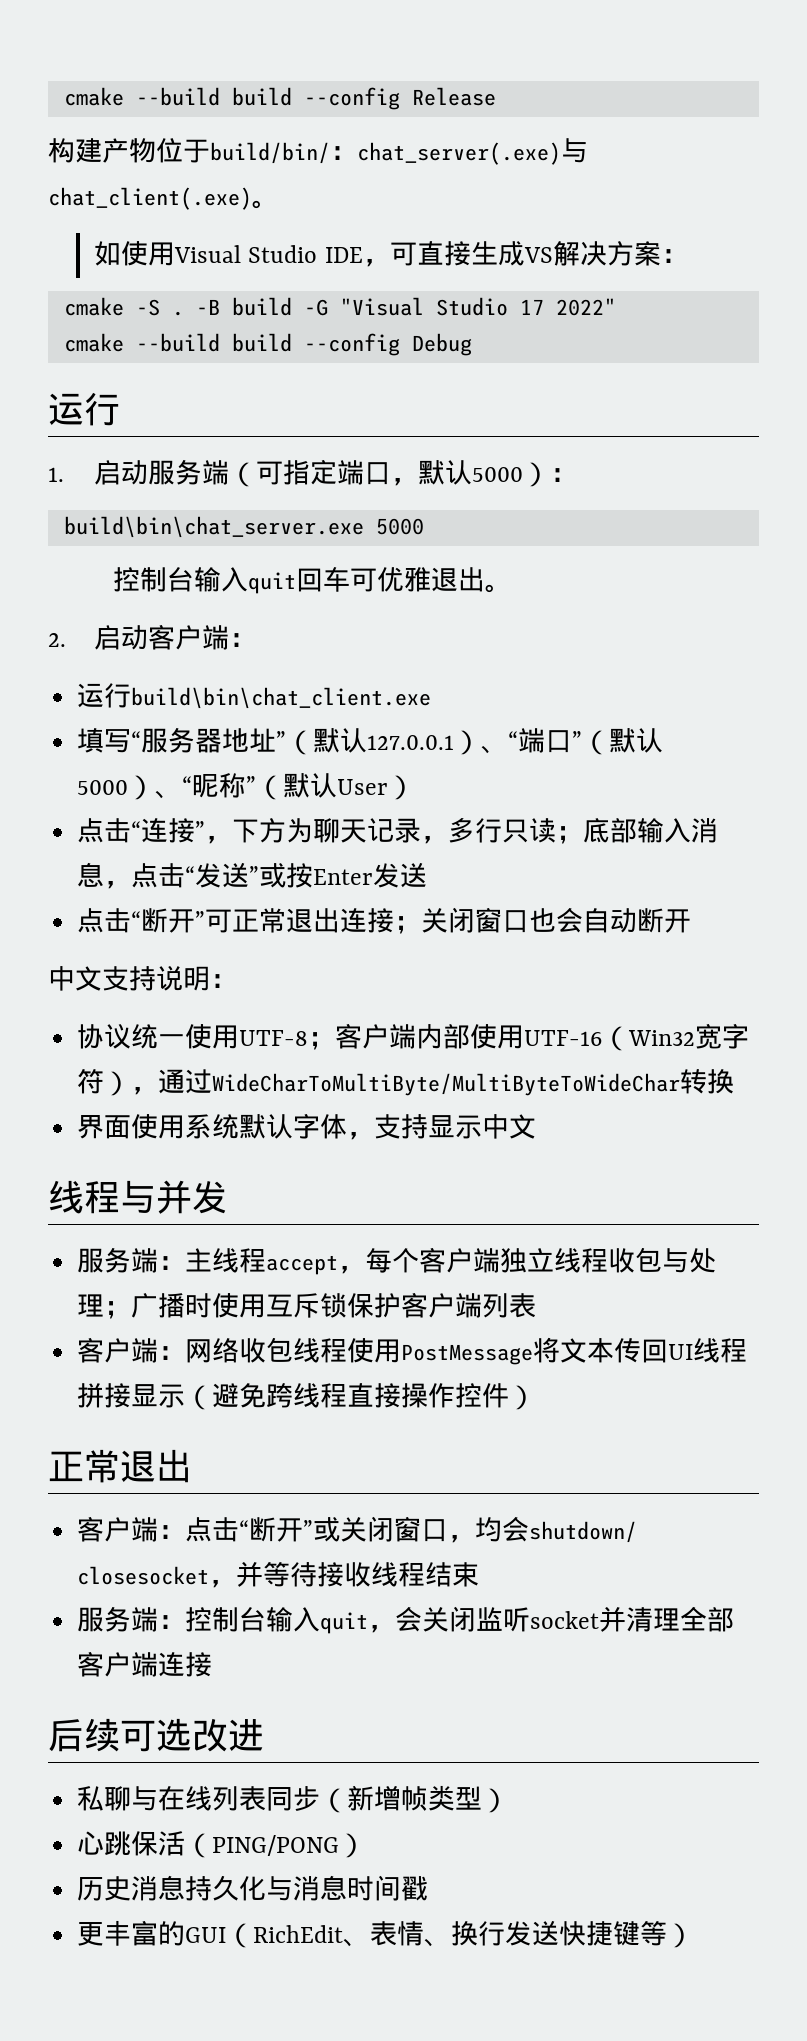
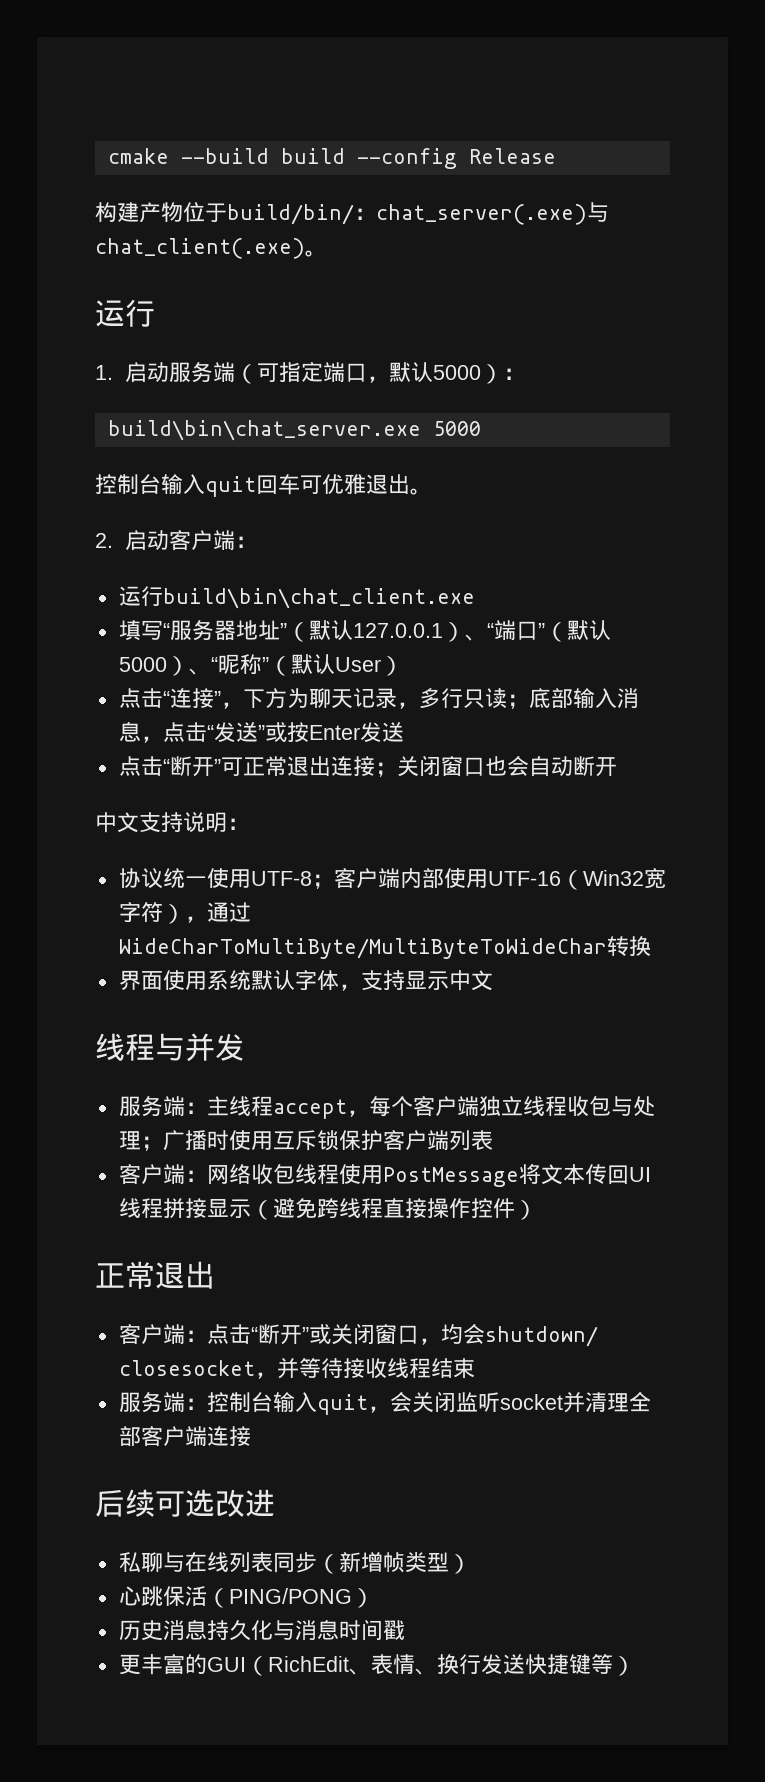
- 如使用Visual Studio IDE，可直接生成VS解决方案：
- cmake -S . -B build -G "Visual Studio 17 2022"
- cmake --build build --config Debug

